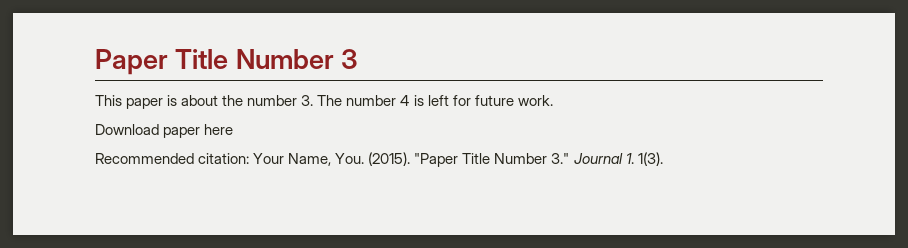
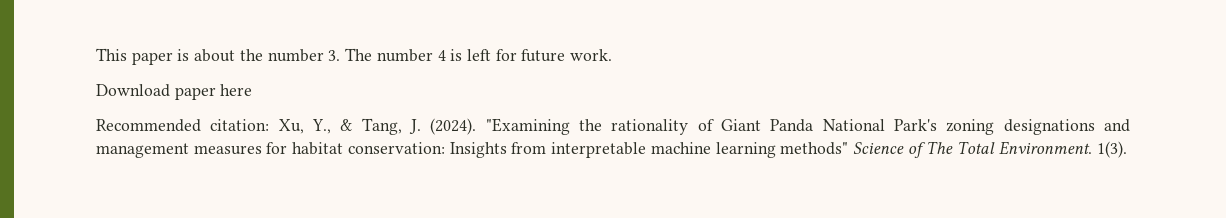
- Paper Title Number 3
- Recommended citation: Your Name, You. (2015). "Paper Title Number 3." Journal 1. 1(3).
+ Recommended citation: Xu, Y., & Tang, J. (2024). "Examining the rationality of Giant Panda National Park's zoning designations and management measures for habitat conservation: Insights from interpretable machine learning methods" Science of The Total Environment. 1(3).

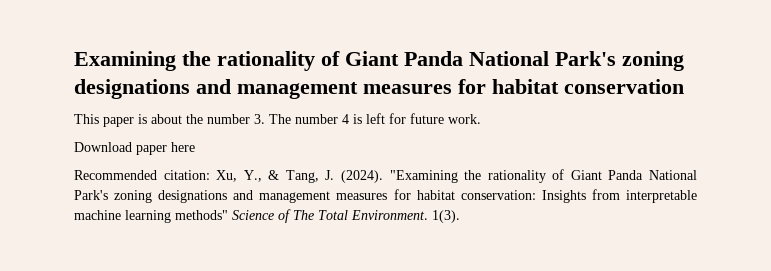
+ Examining the rationality of Giant Panda National Park's zoning designations and management measures for habitat conservation

